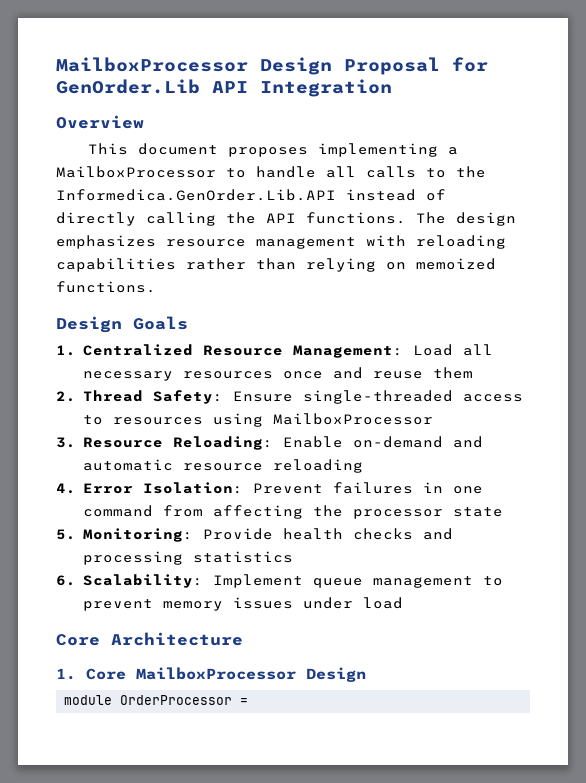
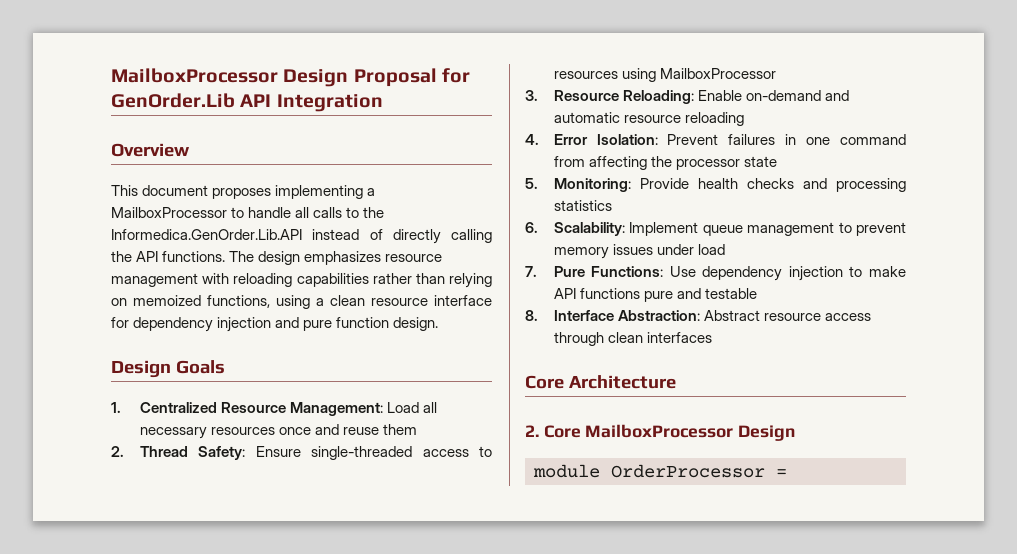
- The design emphasizes resource management with reloading capabilities rather than relying on memoized functions.
+ The design emphasizes resource management with reloading capabilities rather than relying on memoized functions, using a clean resource interface for dependency injection and pure function design.
+ 7. Pure Functions: Use dependency injection to make API functions pure and testable
+ 8. Interface Abstraction: Abstract resource access through clean interfaces
- 1. Core MailboxProcessor Design
+ 2. Core MailboxProcessor Design

